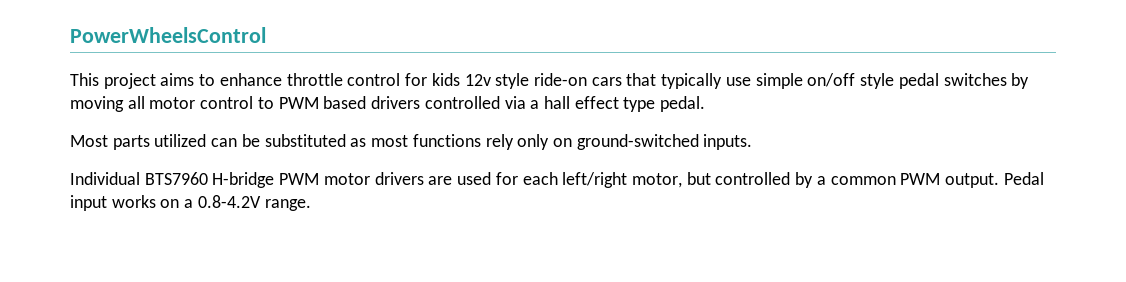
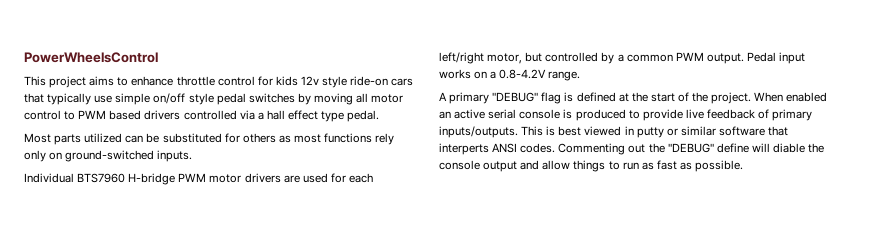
- Most parts utilized can be substituted as most functions rely only on ground-switched inputs.
+ Most parts utilized can be substituted for others as most functions rely only on ground-switched inputs.
+ A primary "DEBUG" flag is defined at the start of the project. When enabled an active serial console is produced to provide live feedback of primary inputs/outputs. This is best viewed in putty or similar software that interperts ANSI codes. Commenting out the "DEBUG" define will diable the console output and allow things to run as fast as possible.

